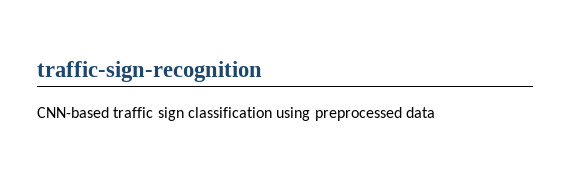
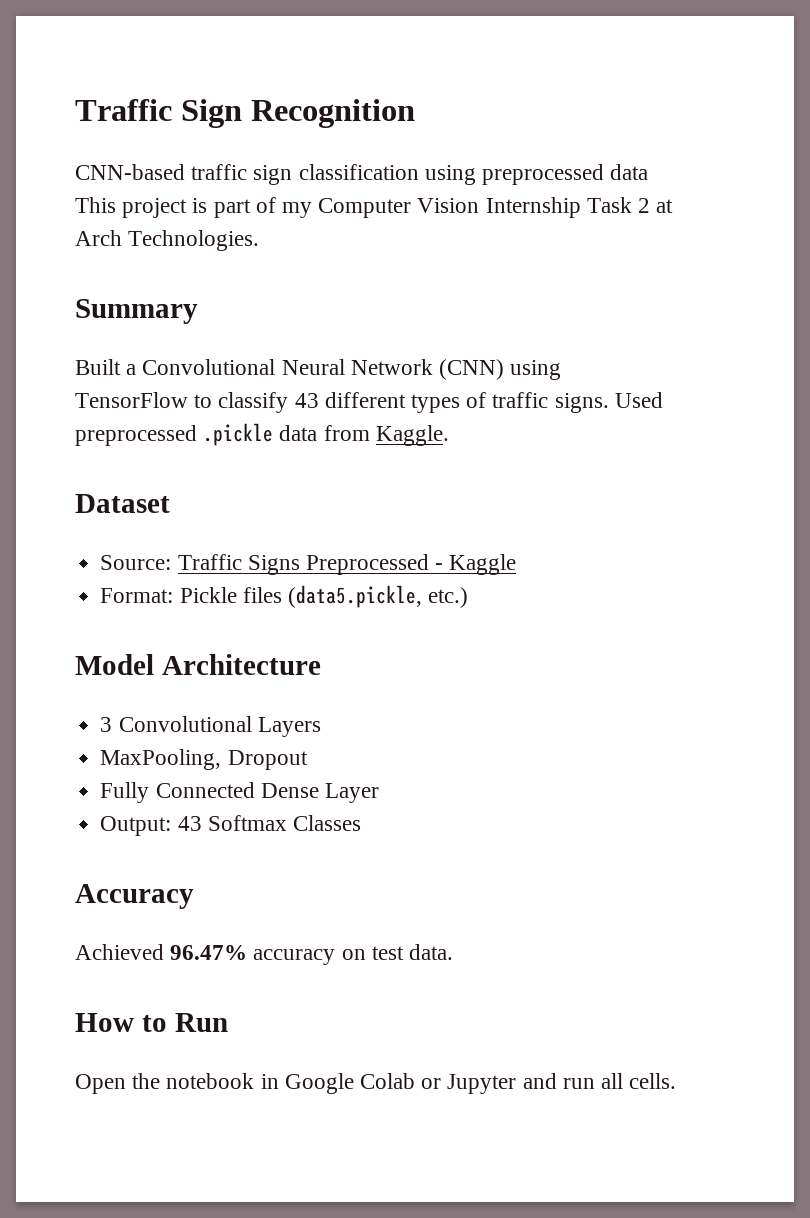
- traffic-sign-recognition
+ Traffic Sign Recognition
- CNN-based traffic sign classification using preprocessed data
+ CNN-based traffic sign classification using preprocessed data This project is part of my Computer Vision Internship Task 2 at Arch Technologies.
+ Summary
+ Built a Convolutional Neural Network (CNN) using TensorFlow to classify 43 different types of traffic signs. Used preprocessed .pickle data from Kaggle.
+ Dataset
+ Source: Traffic Signs Preprocessed - Kaggle
+ Format: Pickle files (data5.pickle, etc.)
+ Model Architecture
+ 3 Convolutional Layers
+ MaxPooling, Dropout
+ Fully Connected Dense Layer
+ Output: 43 Softmax Classes
+ Accuracy
+ Achieved 96.47% accuracy on test data.
+ How to Run
+ Open the notebook in Google Colab or Jupyter and run all cells.

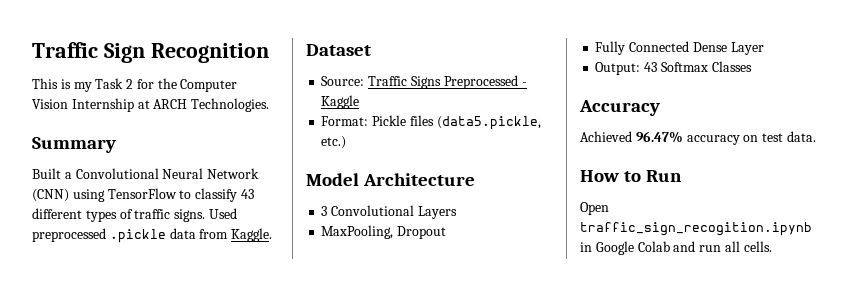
- CNN-based traffic sign classification using preprocessed data This project is part of my Computer Vision Internship Task 2 at Arch Technologies.
+ This is my Task 2 for the Computer Vision Internship at ARCH Technologies.
- Open the notebook in Google Colab or Jupyter and run all cells.
+ Open traffic_sign_recogition.ipynb in Google Colab and run all cells.

